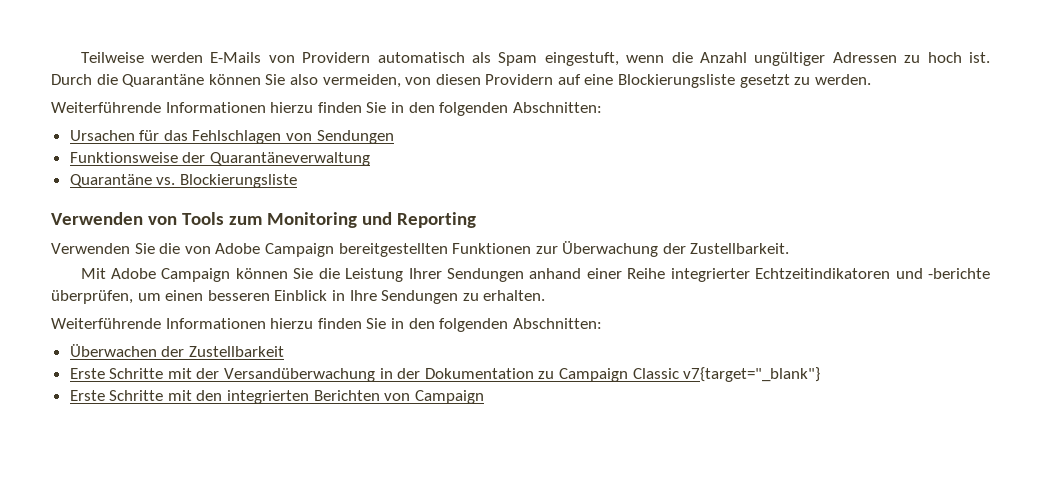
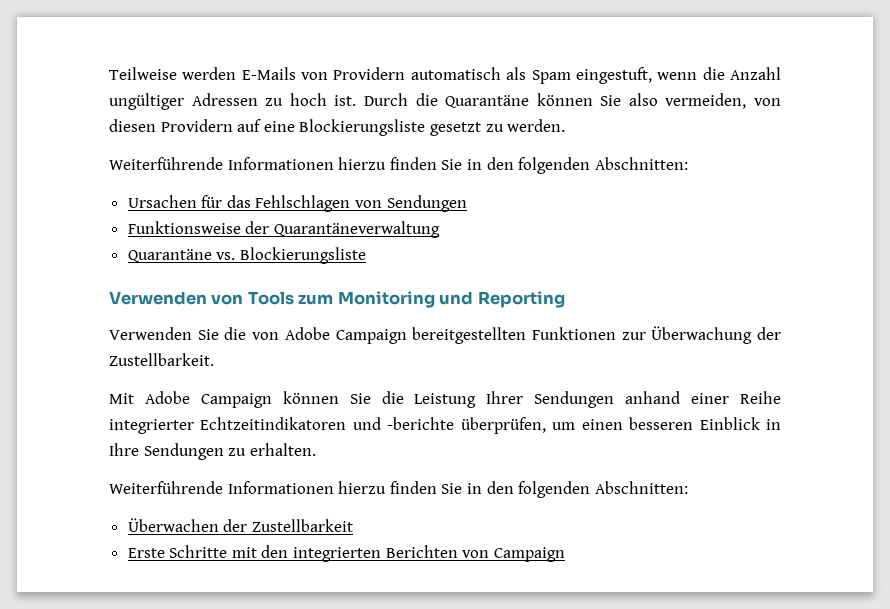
- Erste Schritte mit der Versandüberwachung in der Dokumentation zu Campaign Classic v7{target="_blank"}

